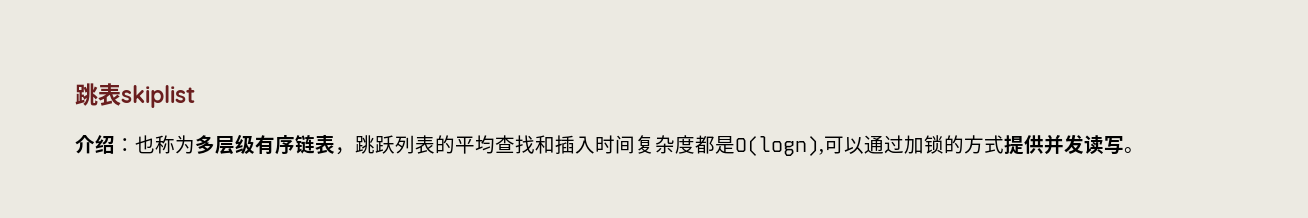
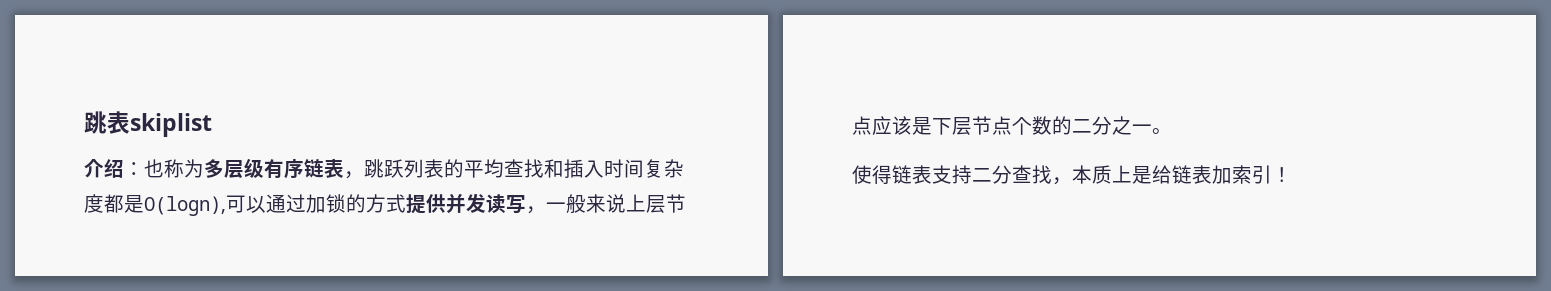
- 介绍：也称为多层级有序链表，跳跃列表的平均查找和插入时间复杂度都是O(logn),可以通过加锁的方式提供并发读写。
+ 介绍：也称为多层级有序链表，跳跃列表的平均查找和插入时间复杂度都是O(logn),可以通过加锁的方式提供并发读写，一般来说上层节点应该是下层节点个数的二分之一。
+ 使得链表支持二分查找，本质上是给链表加索引！

